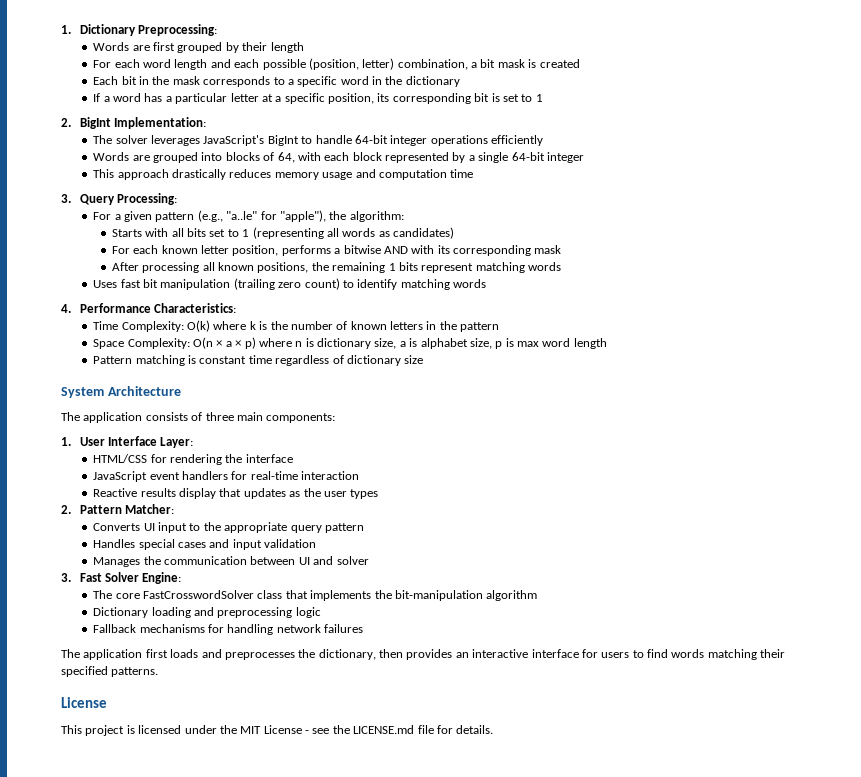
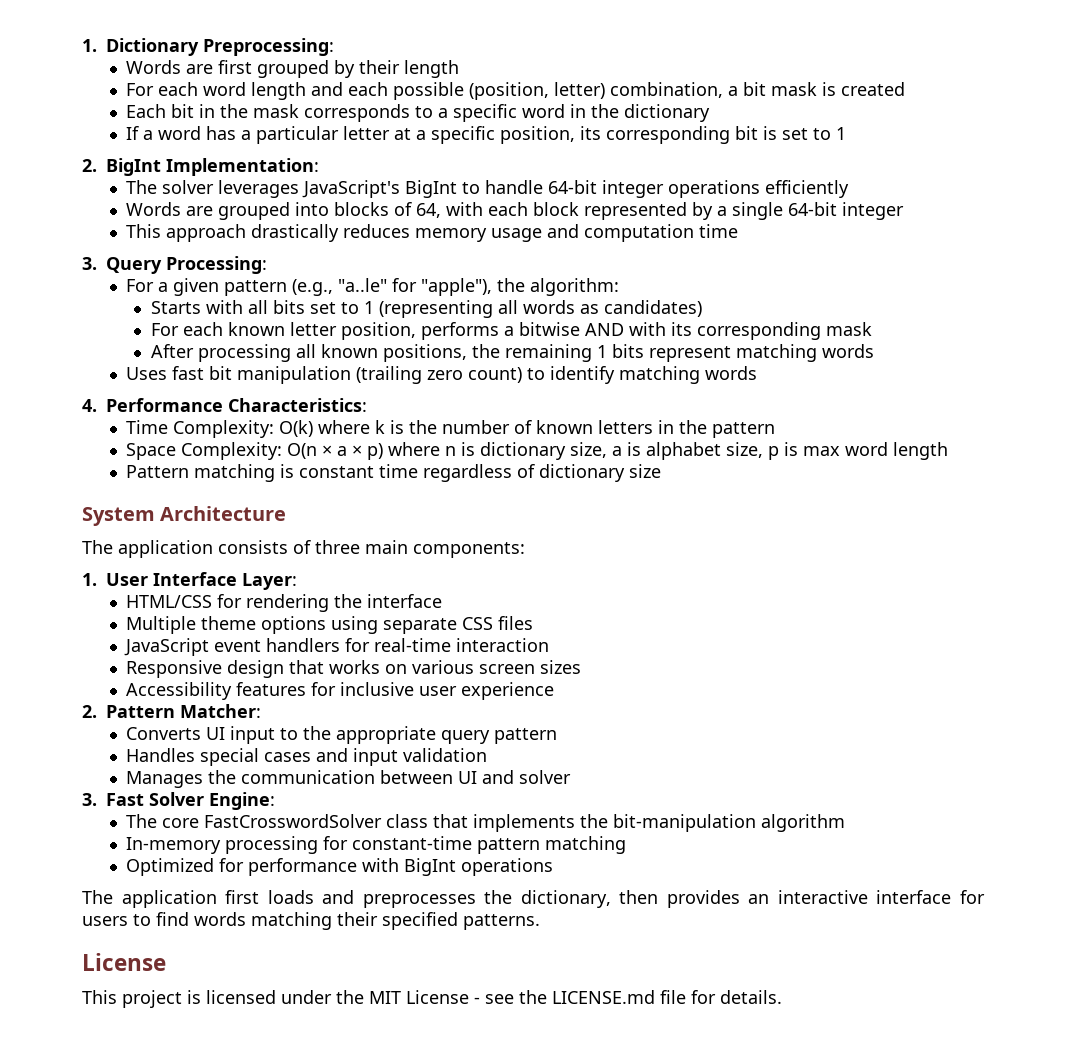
+ Multiple theme options using separate CSS files
- Reactive results display that updates as the user types
+ Responsive design that works on various screen sizes
+ Accessibility features for inclusive user experience
- Dictionary loading and preprocessing logic
- Fallback mechanisms for handling network failures
+ In-memory processing for constant-time pattern matching
+ Optimized for performance with BigInt operations

